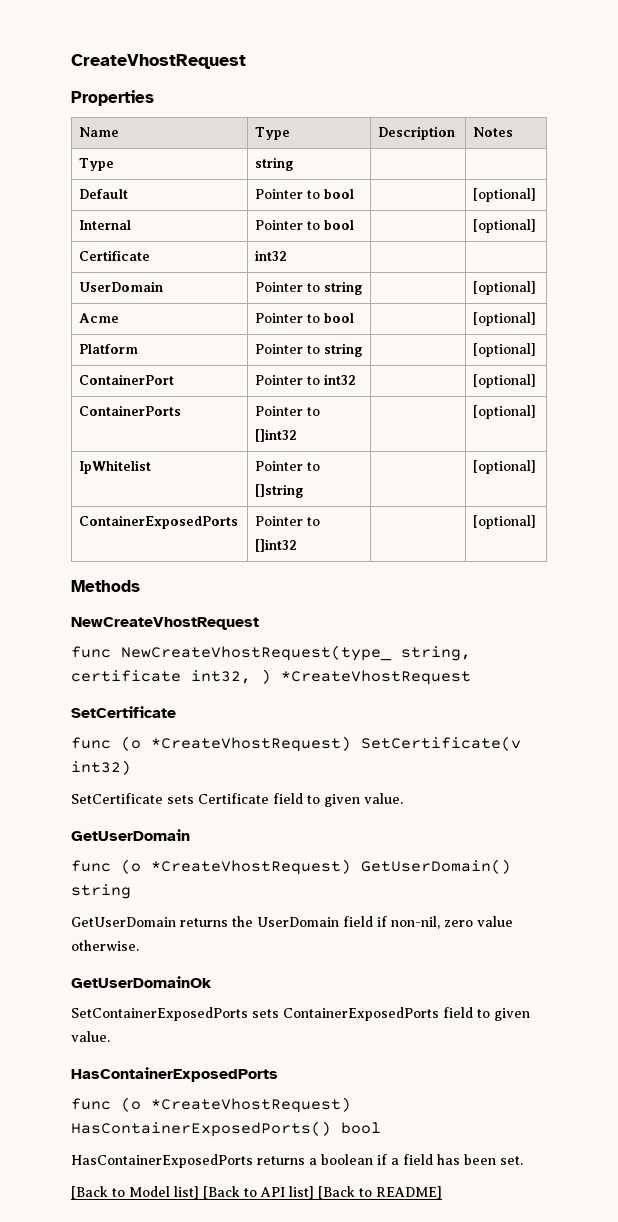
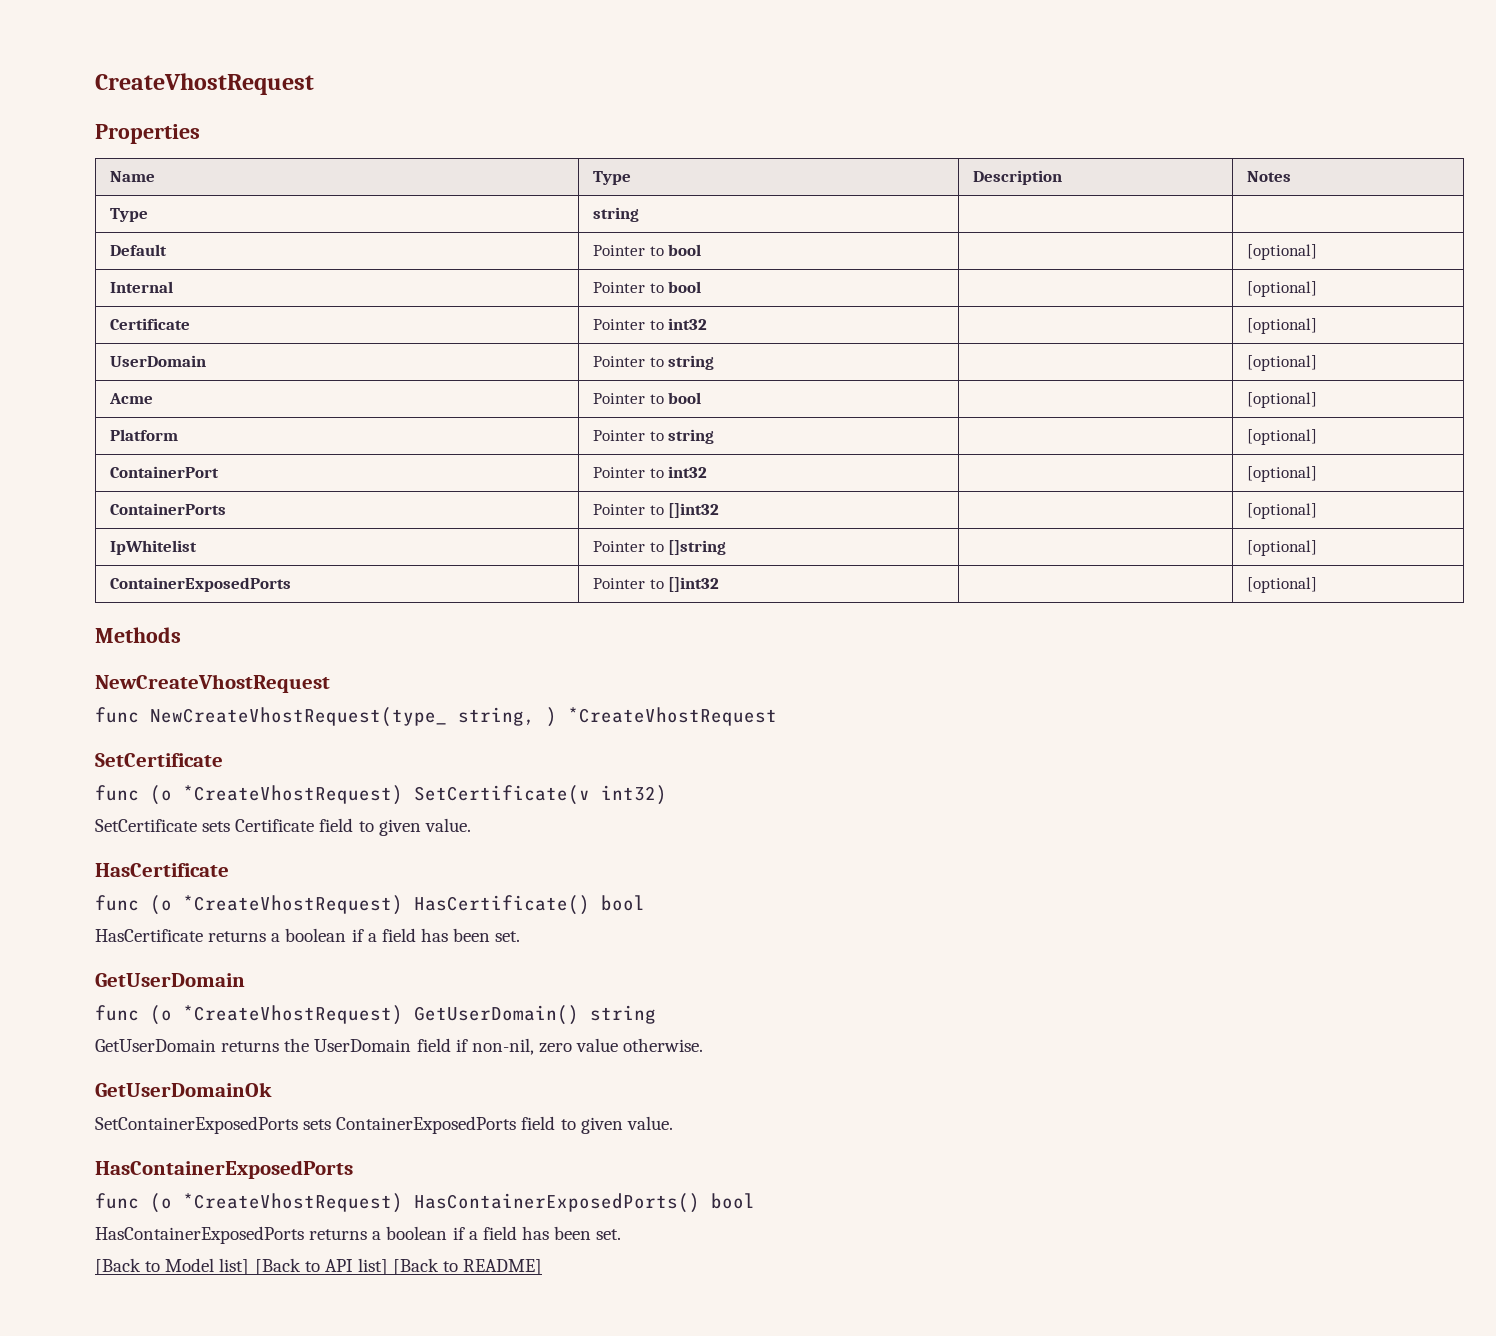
- Certificate | int32 | |
+ Certificate | Pointer to int32 | | [optional]
- func NewCreateVhostRequest(type_ string, certificate int32, ) *CreateVhostRequest
+ func NewCreateVhostRequest(type_ string, ) *CreateVhostRequest
  SetCertificate sets Certificate field to given value.
+ HasCertificate
+ func (o *CreateVhostRequest) HasCertificate() bool
+ HasCertificate returns a boolean if a field has been set.

